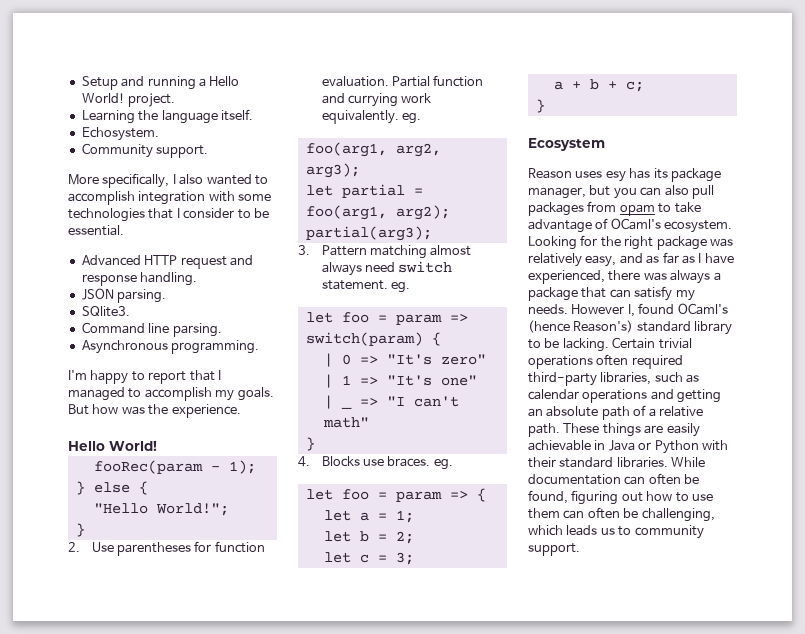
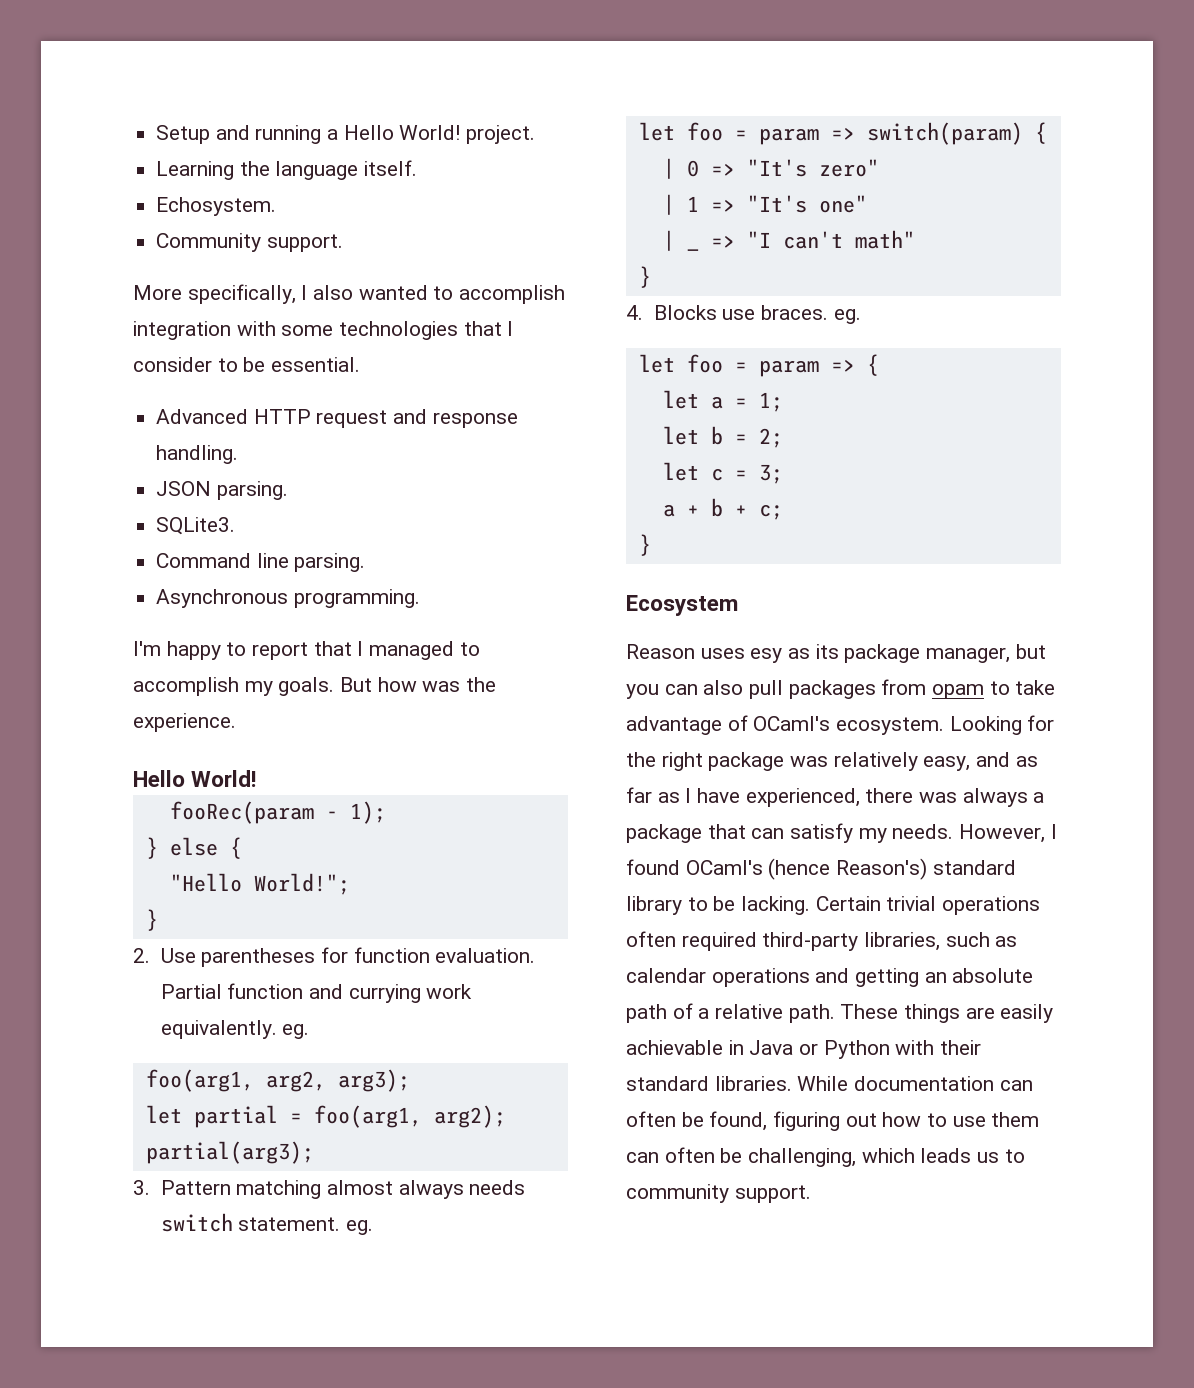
- SQlite3.
+ SQLite3.
- 3. Pattern matching almost always need switch statement. eg.
+ 3. Pattern matching almost always needs switch statement. eg.
- Reason uses esy has its package manager, but you can also pull packages from opam to take advantage of OCaml's ecosystem.
+ Reason uses esy as its package manager, but you can also pull packages from opam to take advantage of OCaml's ecosystem.
- However I, found OCaml's (hence Reason's) standard library to be lacking.
+ However, I found OCaml's (hence Reason's) standard library to be lacking.

